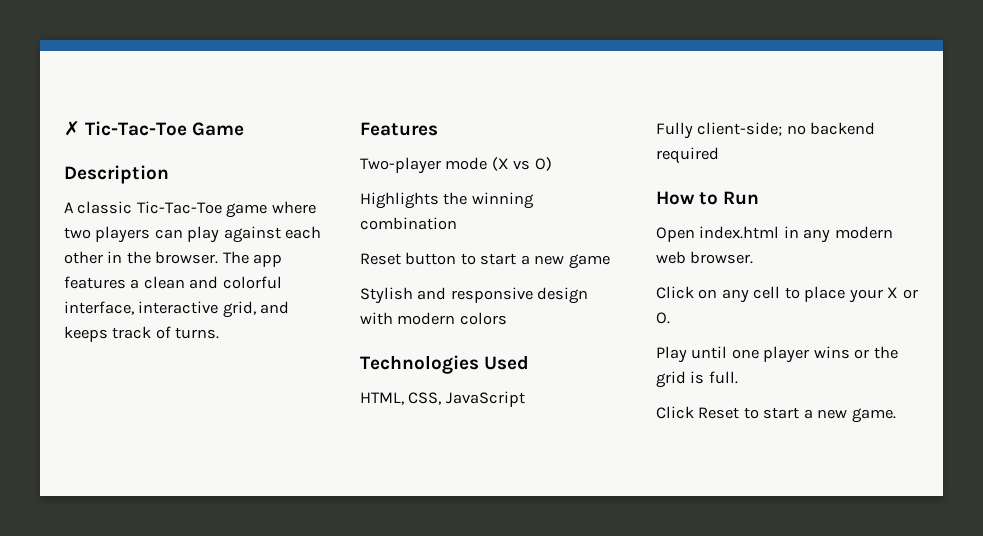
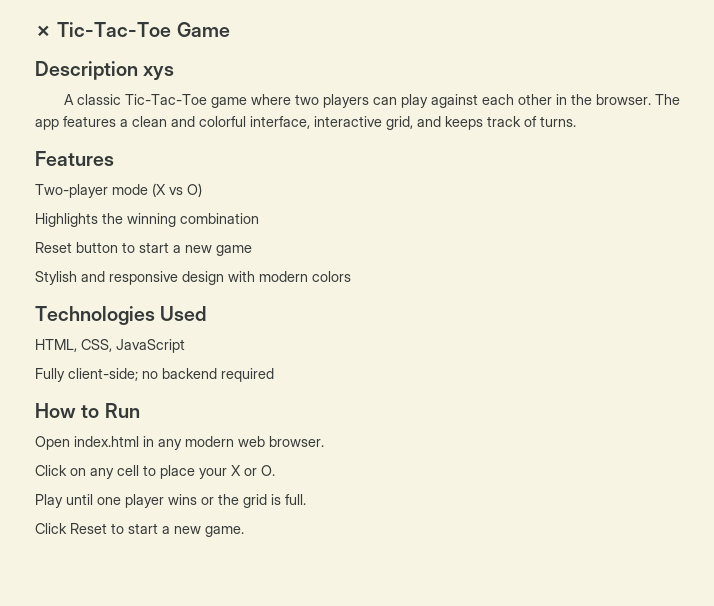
- Description
+ Description xys

